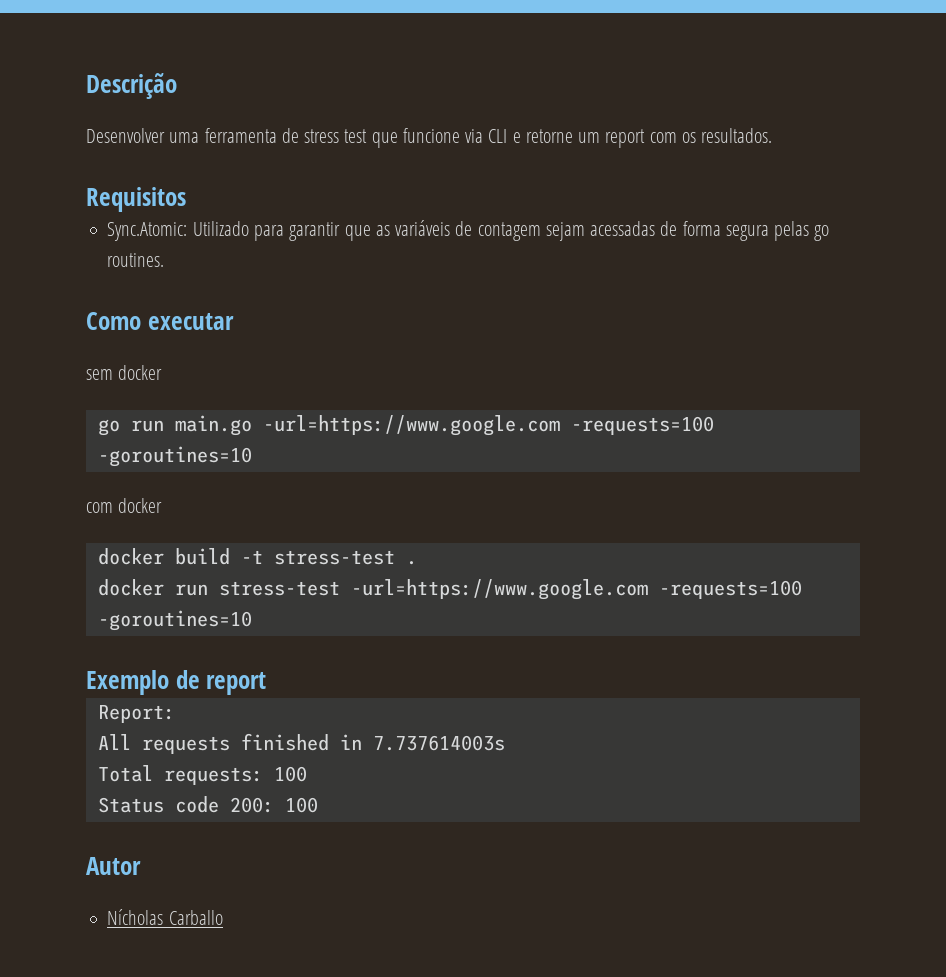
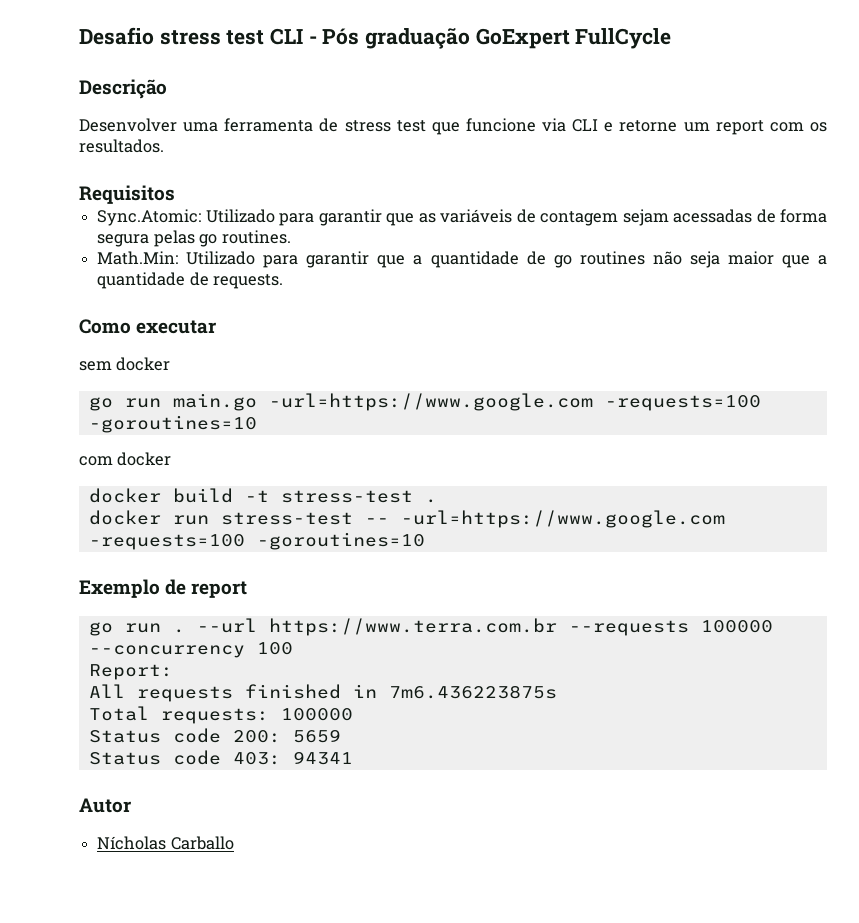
+ Desafio stress test CLI - Pós graduação GoExpert FullCycle
+ Math.Min: Utilizado para garantir que a quantidade de go routines não seja maior que a quantidade de requests.
- docker run stress-test -url=https://www.google.com -requests=100 -goroutines=10
+ docker run stress-test -- -url=https://www.google.com -requests=100 -goroutines=10
+ go run . --url https://www.terra.com.br --requests 100000 --concurrency 100
- All requests finished in 7.737614003s
+ All requests finished in 7m6.436223875s
- Total requests: 100
+ Total requests: 100000
- Status code 200: 100
+ Status code 200: 5659
+ Status code 403: 94341

